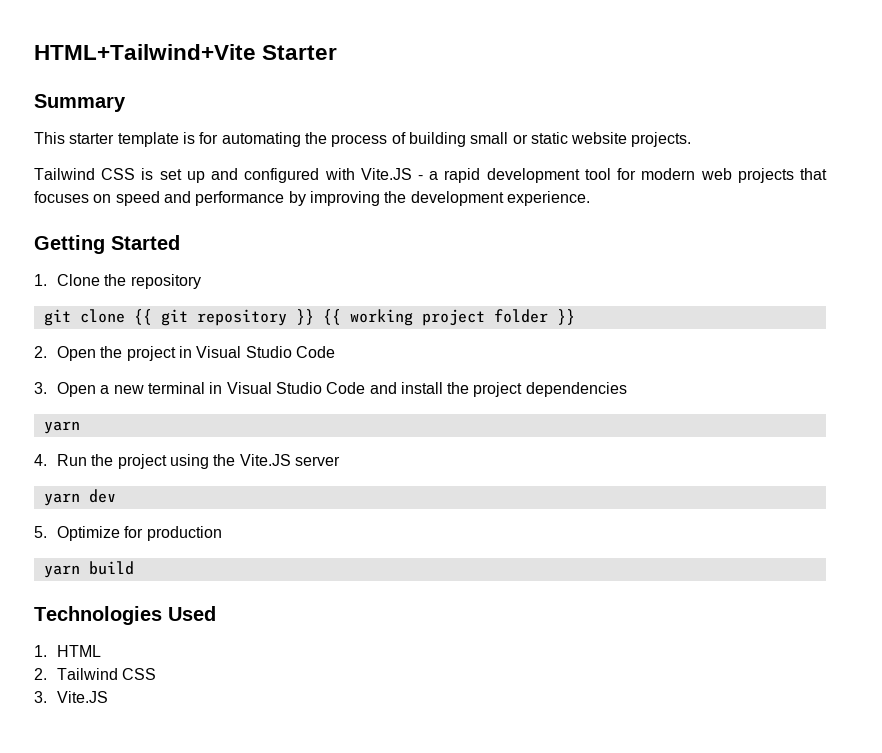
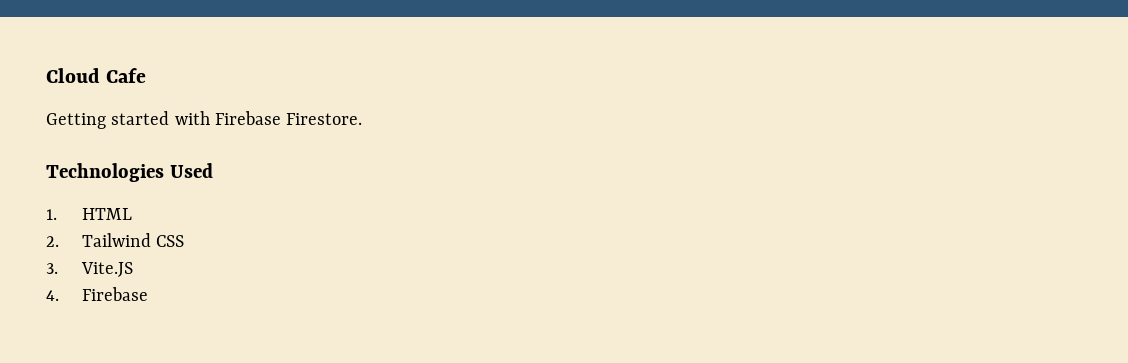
- HTML+Tailwind+Vite Starter
- Summary
- This starter template is for automating the process of building small or static website projects.
- Tailwind CSS is set up and configured with Vite.JS - a rapid development tool for modern web projects that focuses on speed and performance by improving the development experience.
- Getting Started
- 1. Clone the repository
- git clone {{ git repository }} {{ working project folder }}
- 2. Open the project in Visual Studio Code
- 3. Open a new terminal in Visual Studio Code and install the project dependencies
- yarn
- 4. Run the project using the Vite.JS server
- yarn dev
- 5. Optimize for production
- yarn build
+ Cloud Cafe
+ Getting started with Firebase Firestore.
+ 4. Firebase

